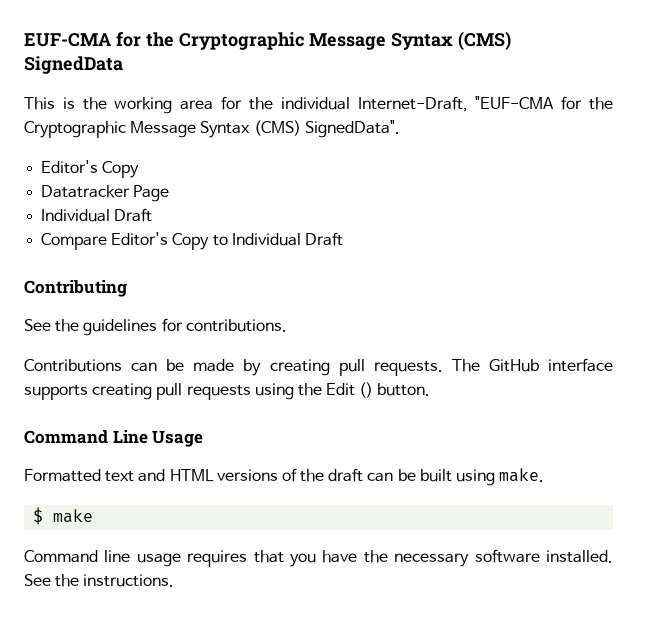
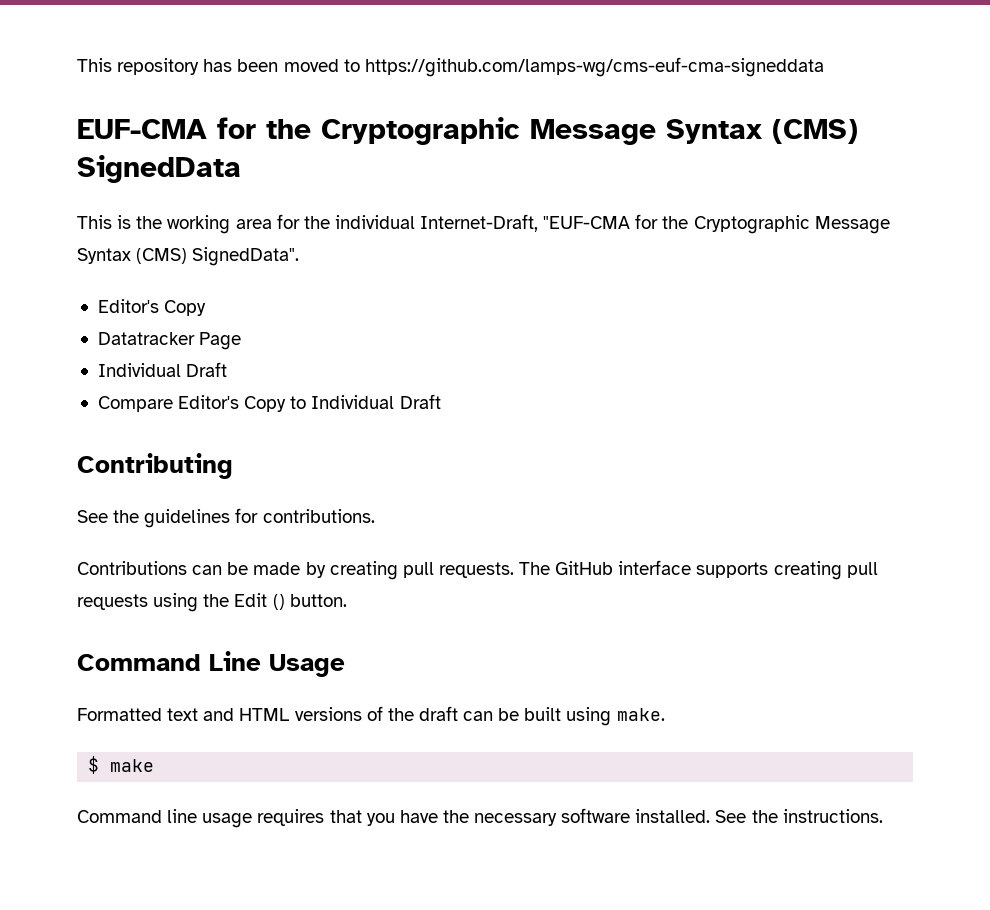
+ This repository has been moved to https://github.com/lamps-wg/cms-euf-cma-signeddata

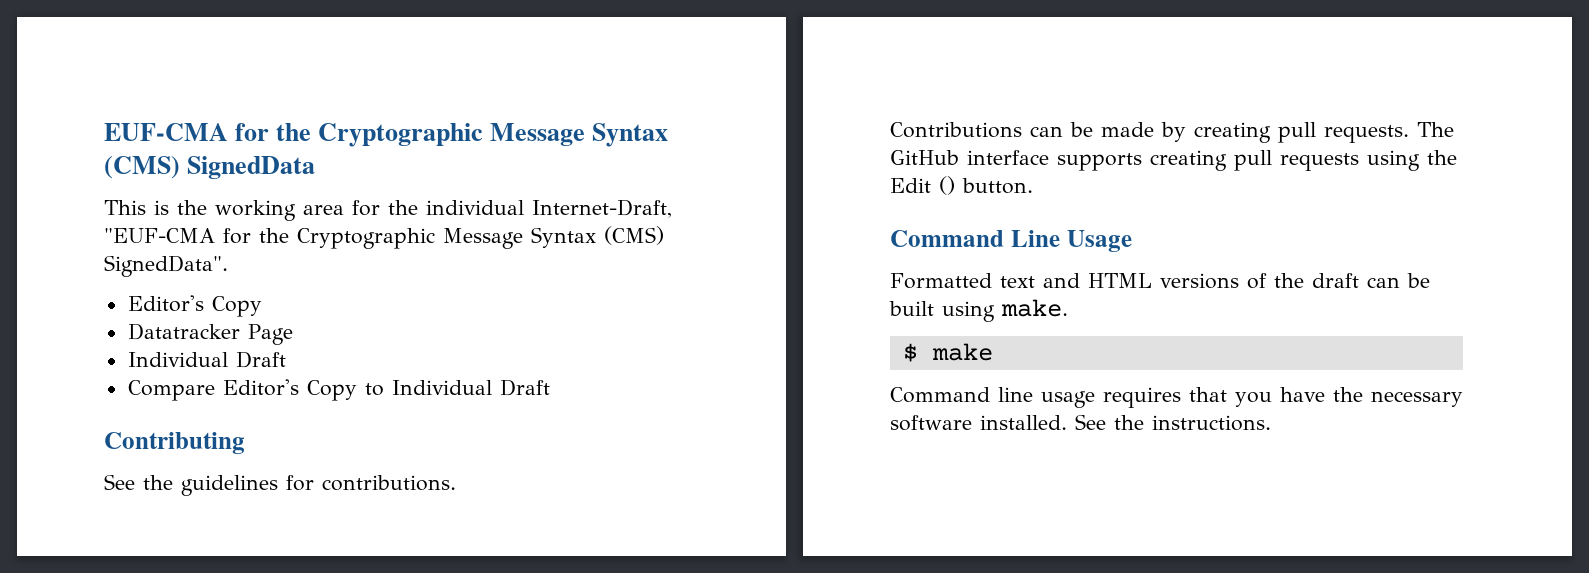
- This repository has been moved to https://github.com/lamps-wg/cms-euf-cma-signeddata

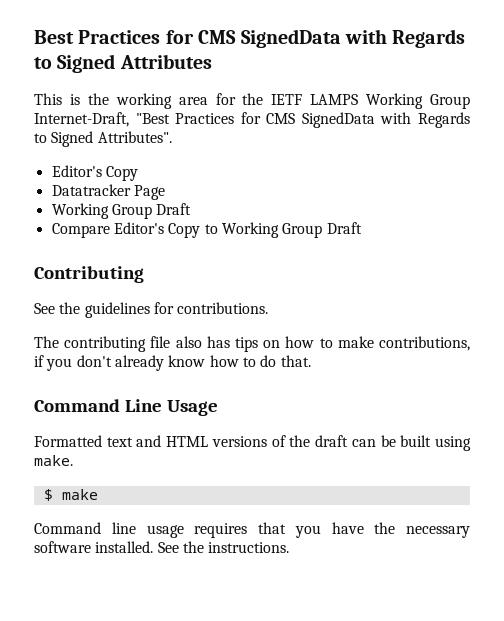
- EUF-CMA for the Cryptographic Message Syntax (CMS) SignedData
+ Best Practices for CMS SignedData with Regards to Signed Attributes
- This is the working area for the individual Internet-Draft, "EUF-CMA for the Cryptographic Message Syntax (CMS) SignedData".
+ This is the working area for the IETF LAMPS Working Group Internet-Draft, "Best Practices for CMS SignedData with Regards to Signed Attributes".
  Datatracker Page
- Individual Draft
+ Working Group Draft
- Compare Editor's Copy to Individual Draft
+ Compare Editor's Copy to Working Group Draft
- Contributions can be made by creating pull requests. The GitHub interface supports creating pull requests using the Edit () button.
+ The contributing file also has tips on how to make contributions, if you don't already know how to do that.

